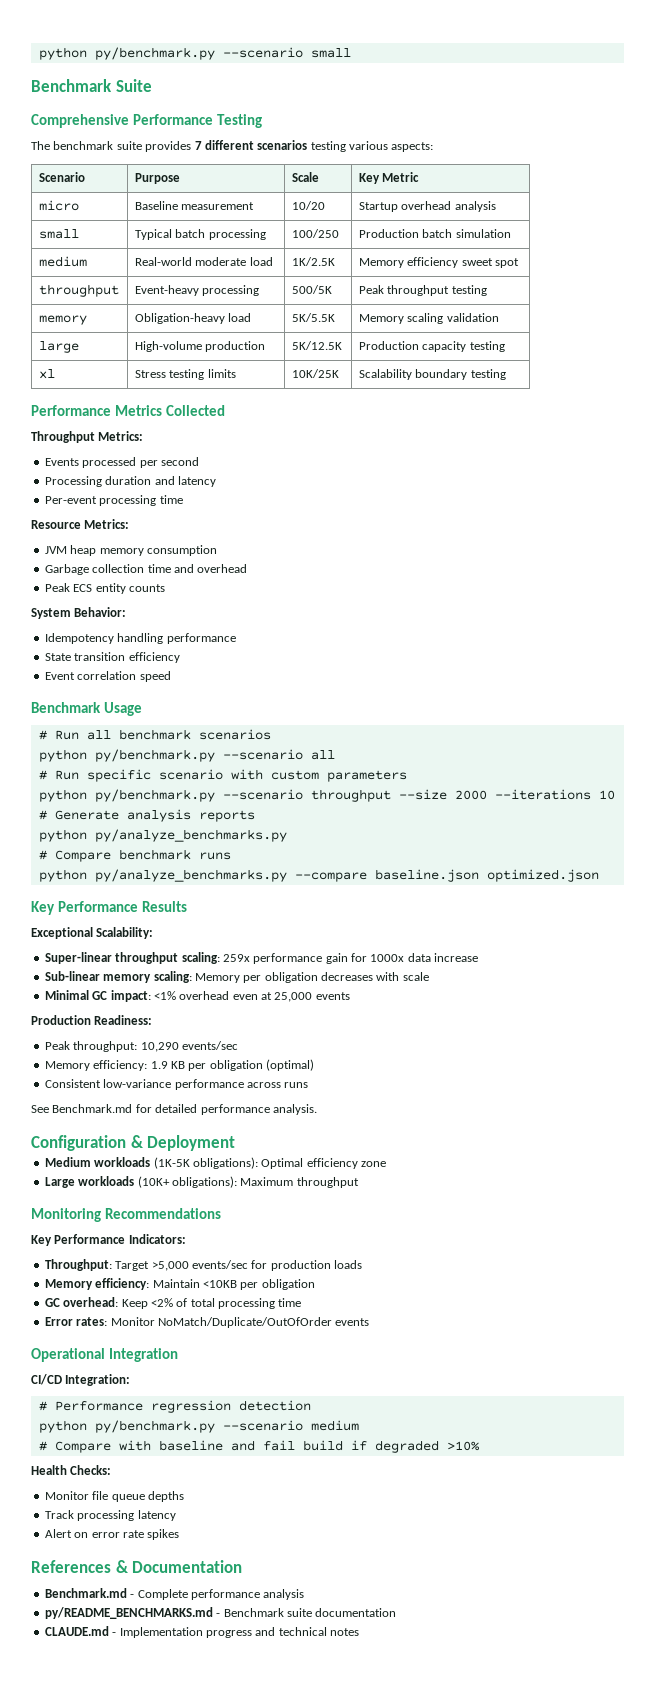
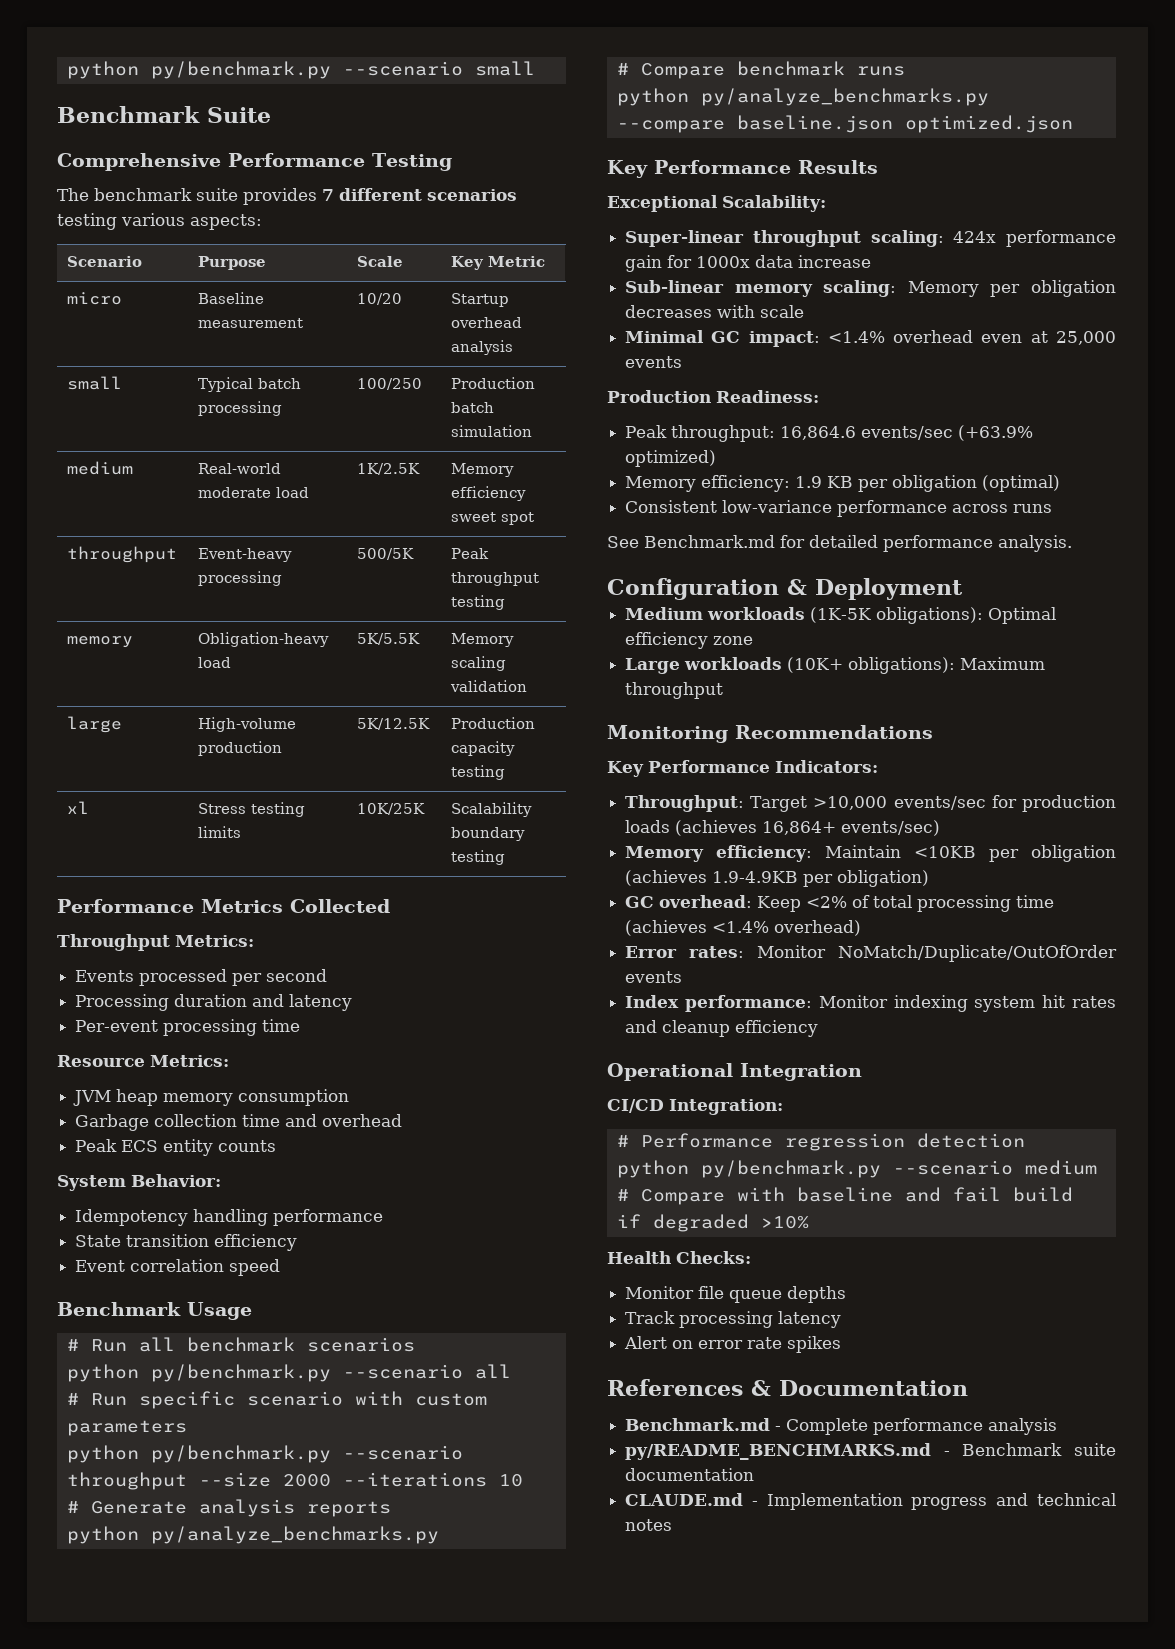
- Super-linear throughput scaling: 259x performance gain for 1000x data increase
+ Super-linear throughput scaling: 424x performance gain for 1000x data increase
- Minimal GC impact: <1% overhead even at 25,000 events
+ Minimal GC impact: <1.4% overhead even at 25,000 events
- Peak throughput: 10,290 events/sec
+ Peak throughput: 16,864.6 events/sec (+63.9% optimized)
- Throughput: Target >5,000 events/sec for production loads
+ Throughput: Target >10,000 events/sec for production loads (achieves 16,864+ events/sec)
- Memory efficiency: Maintain <10KB per obligation
+ Memory efficiency: Maintain <10KB per obligation (achieves 1.9-4.9KB per obligation)
- GC overhead: Keep <2% of total processing time
+ GC overhead: Keep <2% of total processing time (achieves <1.4% overhead)
+ Index performance: Monitor indexing system hit rates and cleanup efficiency

